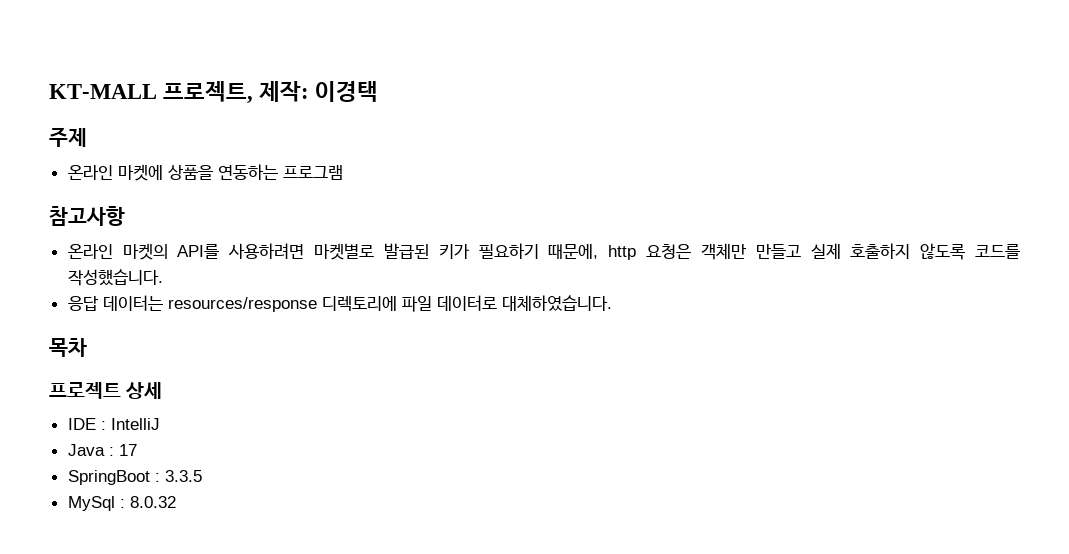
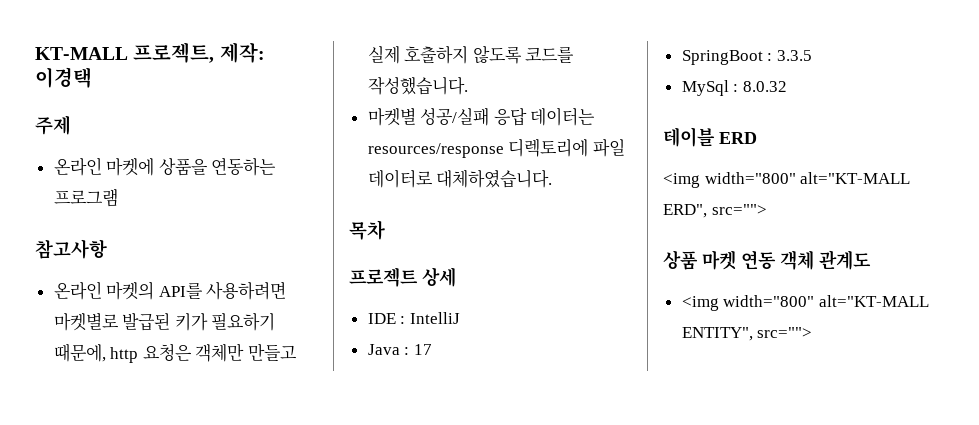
- 응답 데이터는 resources/response 디렉토리에 파일 데이터로 대체하였습니다.
+ 마켓별 성공/실패 응답 데이터는 resources/response 디렉토리에 파일 데이터로 대체하였습니다.
+ 테이블 ERD
+ <img width="800" alt="KT-MALL ERD", src="">
+ 상품 마켓 연동 객체 관계도
+ <img width="800" alt="KT-MALL ENTITY", src="">

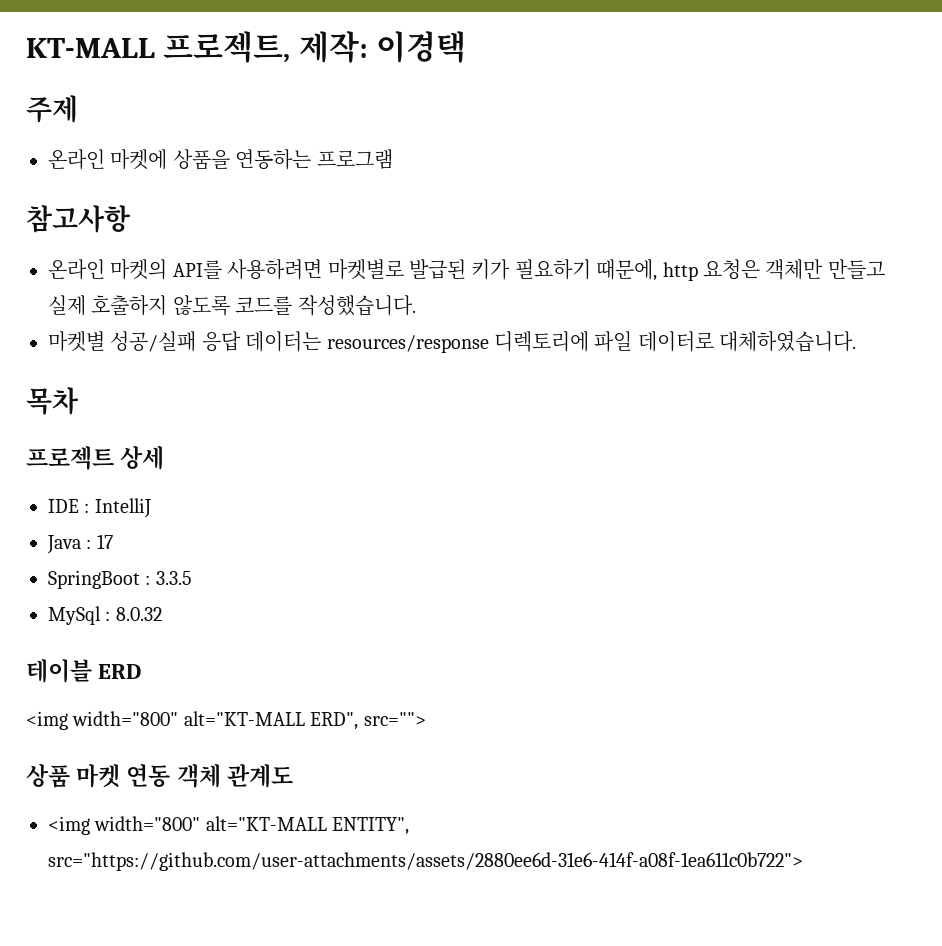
- <img width="800" alt="KT-MALL ENTITY", src="">
+ <img width="800" alt="KT-MALL ENTITY", src="https://github.com/user-attachments/assets/2880ee6d-31e6-414f-a08f-1ea611c0b722">

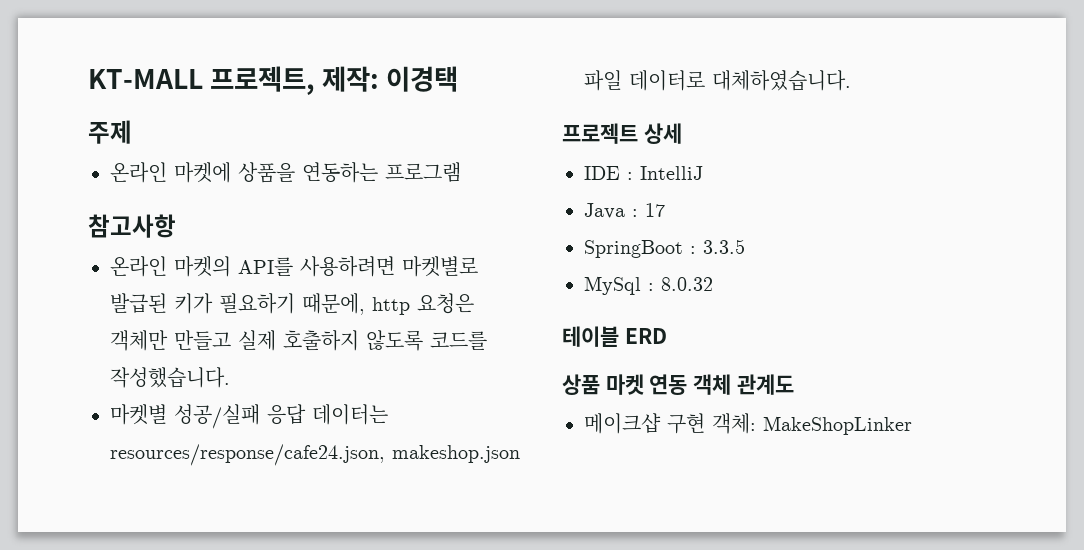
- 마켓별 성공/실패 응답 데이터는 resources/response 디렉토리에 파일 데이터로 대체하였습니다.
+ 마켓별 성공/실패 응답 데이터는 resources/response/cafe24.json, makeshop.json 파일 데이터로 대체하였습니다.
- 목차
- <img width="800" alt="KT-MALL ERD", src="">
- <img width="800" alt="KT-MALL ENTITY", src="https://github.com/user-attachments/assets/2880ee6d-31e6-414f-a08f-1ea611c0b722">
+ 메이크샵 구현 객체: MakeShopLinker

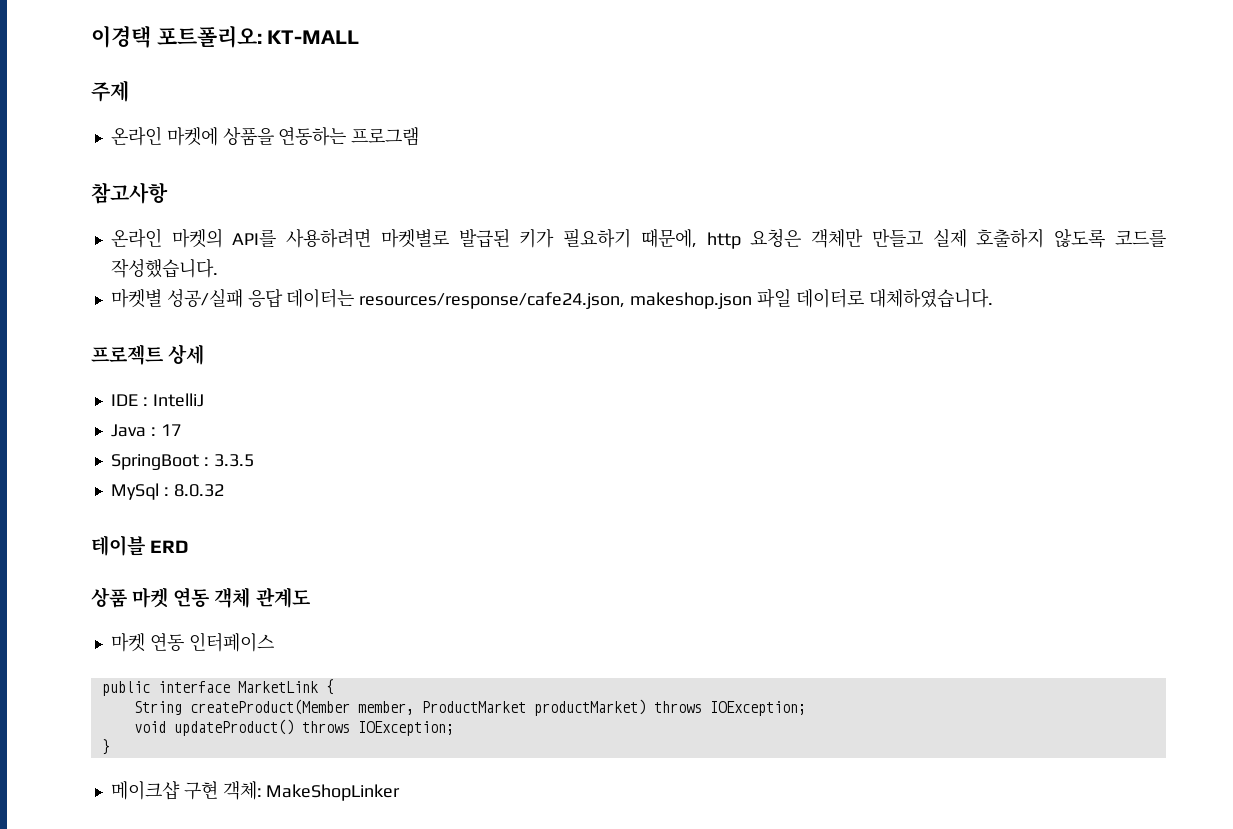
- KT-MALL 프로젝트, 제작: 이경택
+ 이경택 포트폴리오: KT-MALL
+ 마켓 연동 인터페이스
+ public interface MarketLink {
+ String createProduct(Member member, ProductMarket productMarket) throws IOException;
+ void updateProduct() throws IOException;
+ }

